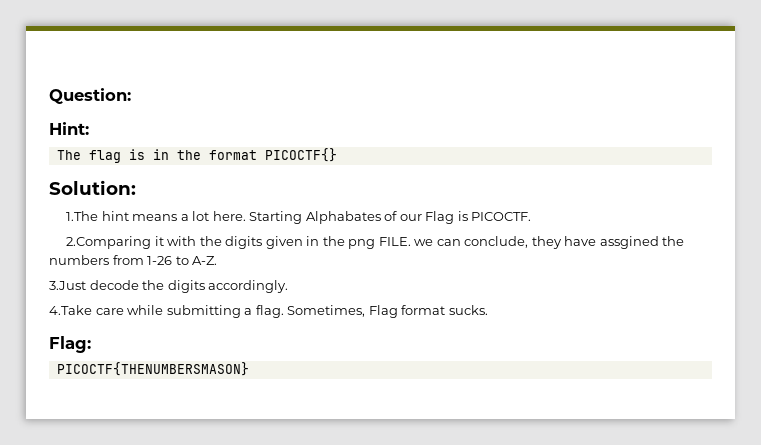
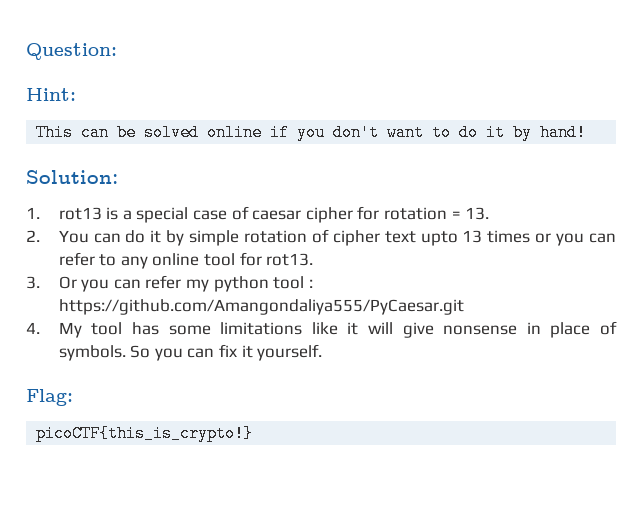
- The flag is in the format PICOCTF{}
+ This can be solved online if you don't want to do it by hand!
  Solution:
- 1.The hint means a lot here. Starting Alphabates of our Flag is PICOCTF.
- 2.Comparing it with the digits given in the png FILE. we can conclude, they have assgined the numbers from 1-26 to A-Z.
- 3.Just decode the digits accordingly.
- 4.Take care while submitting a flag. Sometimes, Flag format sucks.
+ 1. rot13 is a special case of caesar cipher for rotation = 13.
+ 2. You can do it by simple rotation of cipher text upto 13 times or you can refer to any online tool for rot13.
+ 3. Or you can refer my python tool : https://github.com/Amangondaliya555/PyCaesar.git
+ 4. My tool has some limitations like it will give nonsense in place of symbols. So you can fix it yourself.
- PICOCTF{THENUMBERSMASON}
+ picoCTF{this_is_crypto!}

